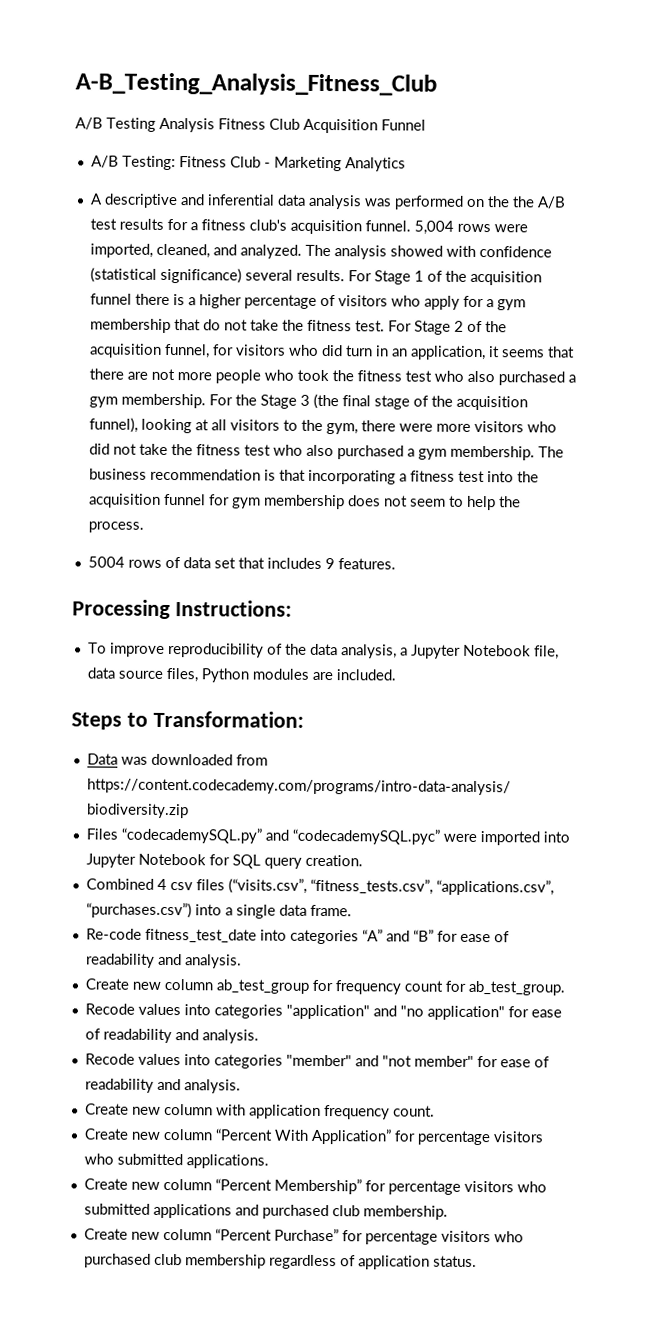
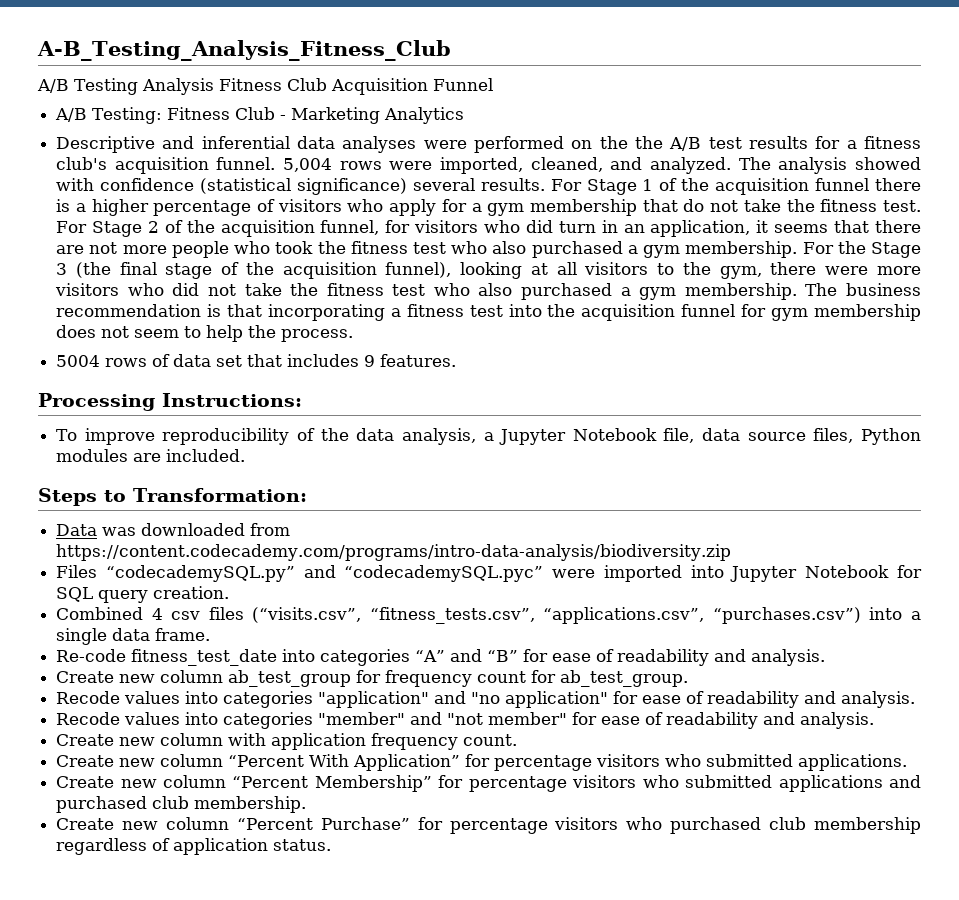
- A descriptive and inferential data analysis was performed on the the A/B test results for a fitness club's acquisition funnel.
+ Descriptive and inferential data analyses were performed on the the A/B test results for a fitness club's acquisition funnel.

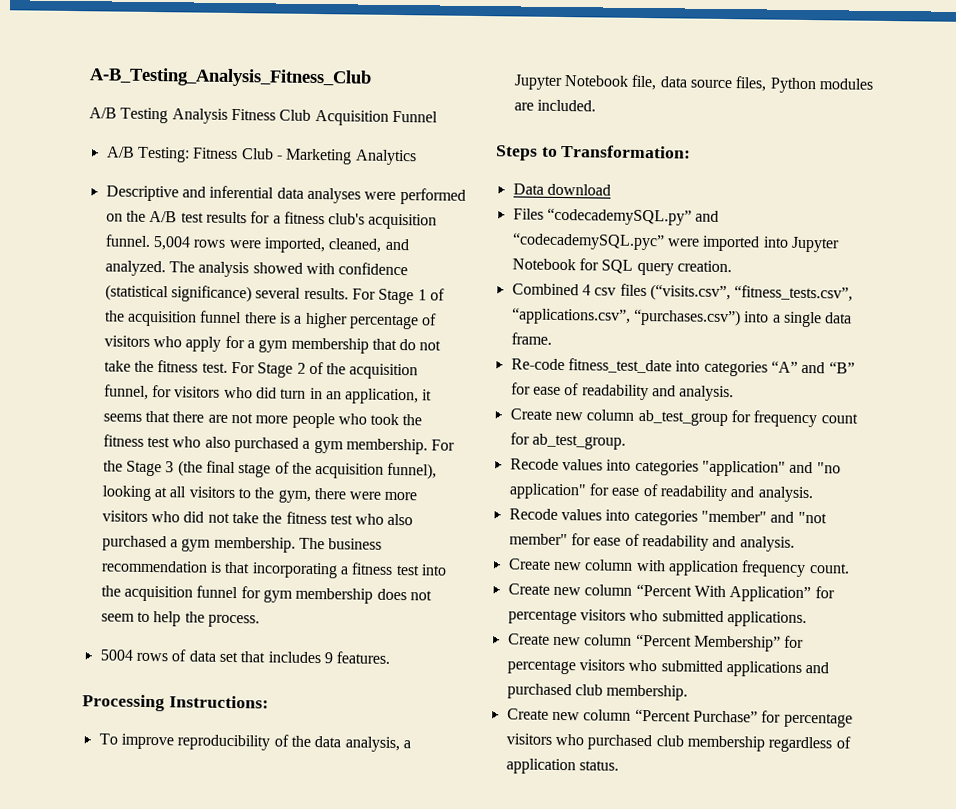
- Descriptive and inferential data analyses were performed on the the A/B test results for a fitness club's acquisition funnel.
+ Descriptive and inferential data analyses were performed on the A/B test results for a fitness club's acquisition funnel.
- Data was downloaded from https://content.codecademy.com/programs/intro-data-analysis/biodiversity.zip
+ Data download

